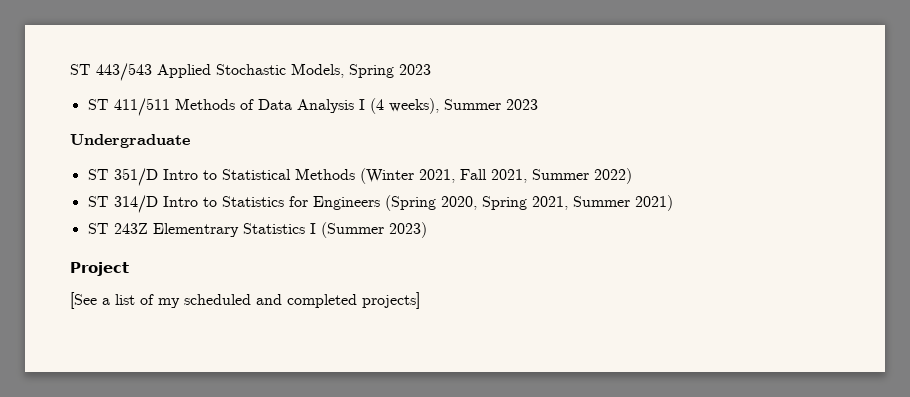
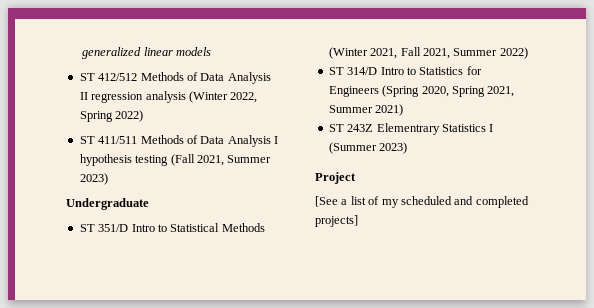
- ST 443/543 Applied Stochastic Models, Spring 2023
+ generalized linear models
+ ST 412/512 Methods of Data Analysis II regression analysis (Winter 2022, Spring 2022)
- ST 411/511 Methods of Data Analysis I (4 weeks), Summer 2023
+ ST 411/511 Methods of Data Analysis I hypothesis testing (Fall 2021, Summer 2023)

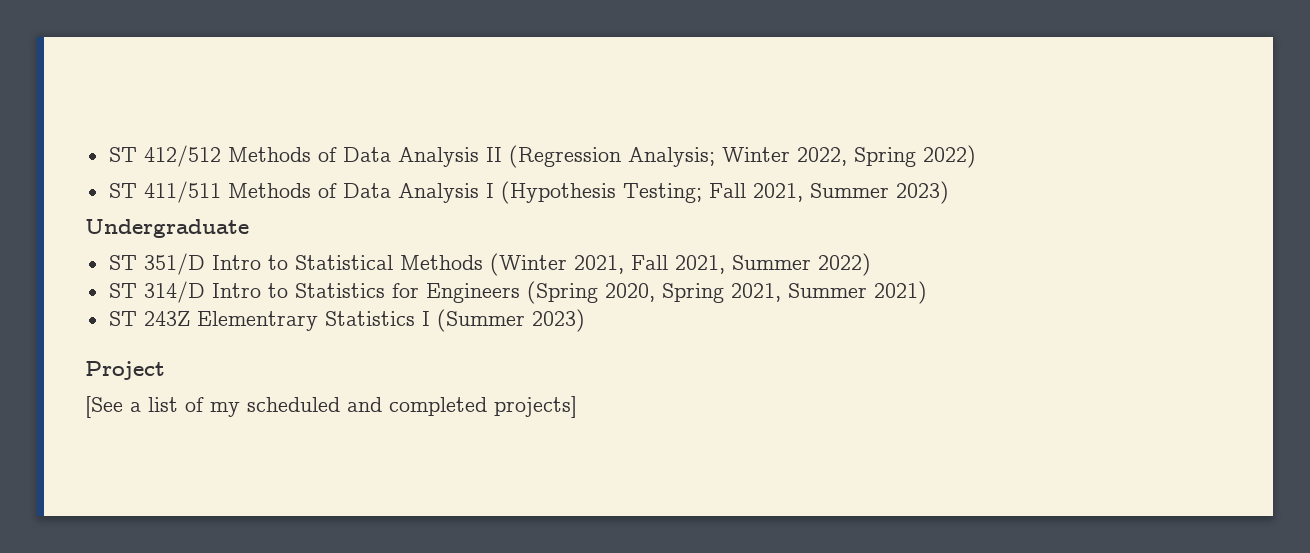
- generalized linear models
- ST 412/512 Methods of Data Analysis II regression analysis (Winter 2022, Spring 2022)
+ ST 412/512 Methods of Data Analysis II (Regression Analysis; Winter 2022, Spring 2022)
- ST 411/511 Methods of Data Analysis I hypothesis testing (Fall 2021, Summer 2023)
+ ST 411/511 Methods of Data Analysis I (Hypothesis Testing; Fall 2021, Summer 2023)

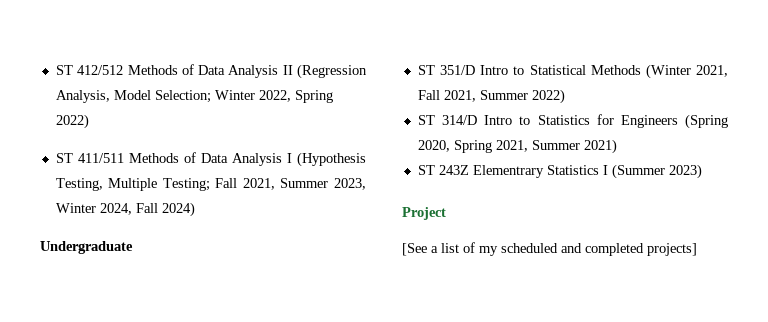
- ST 412/512 Methods of Data Analysis II (Regression Analysis; Winter 2022, Spring 2022)
+ ST 412/512 Methods of Data Analysis II (Regression Analysis, Model Selection; Winter 2022, Spring 2022)
- ST 411/511 Methods of Data Analysis I (Hypothesis Testing; Fall 2021, Summer 2023)
+ ST 411/511 Methods of Data Analysis I (Hypothesis Testing, Multiple Testing; Fall 2021, Summer 2023, Winter 2024, Fall 2024)

